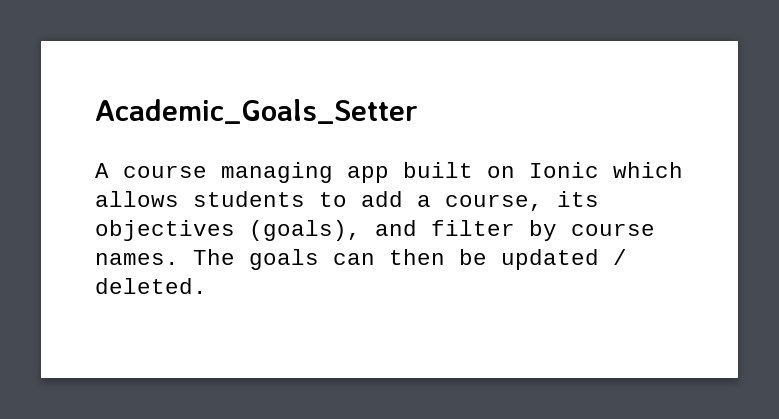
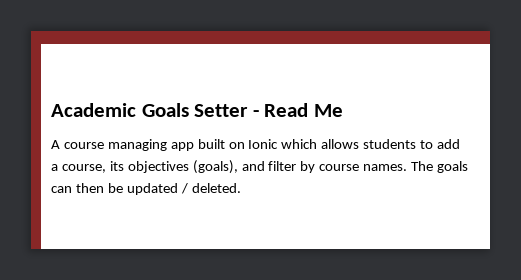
- Academic_Goals_Setter
+ Academic Goals Setter - Read Me

